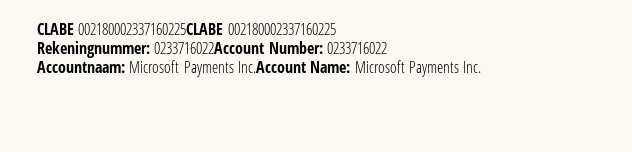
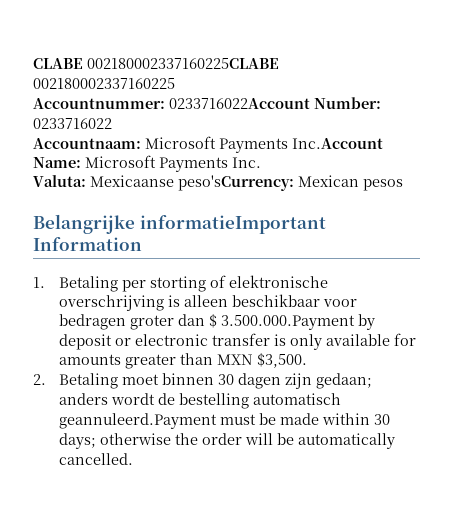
- Rekeningnummer: 0233716022Account Number: 0233716022
+ Accountnummer: 0233716022Account Number: 0233716022
+ Valuta: Mexicaanse peso'sCurrency: Mexican pesos
+ Belangrijke informatieImportant Information
+ 1. Betaling per storting of elektronische overschrijving is alleen beschikbaar voor bedragen groter dan $ 3.500.000.Payment by deposit or electronic transfer is only available for amounts greater than MXN $3,500.
+ 2. Betaling moet binnen 30 dagen zijn gedaan; anders wordt de bestelling automatisch geannuleerd.Payment must be made within 30 days; otherwise the order will be automatically cancelled.

